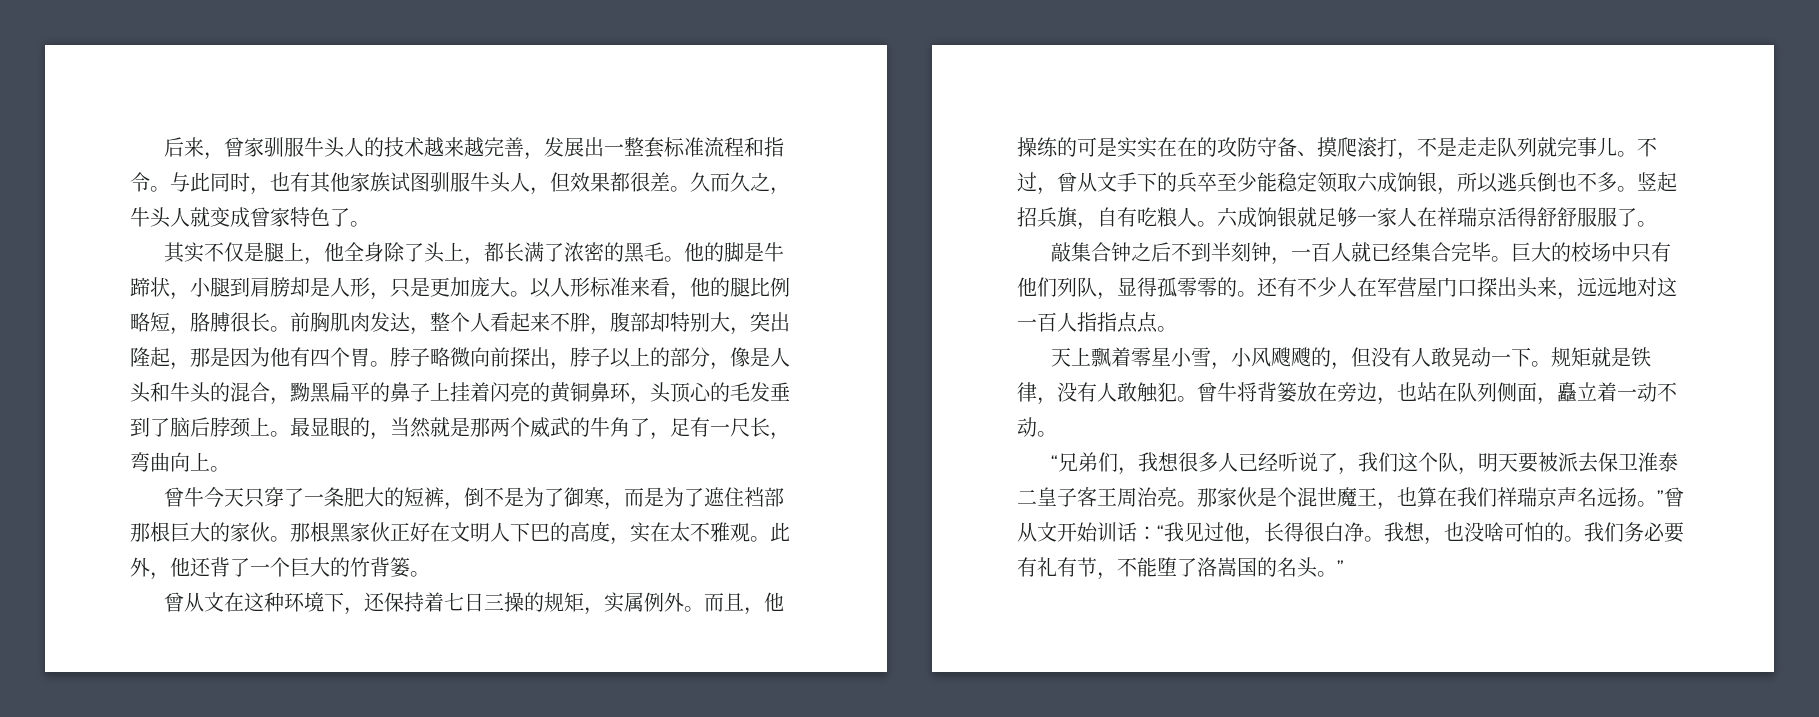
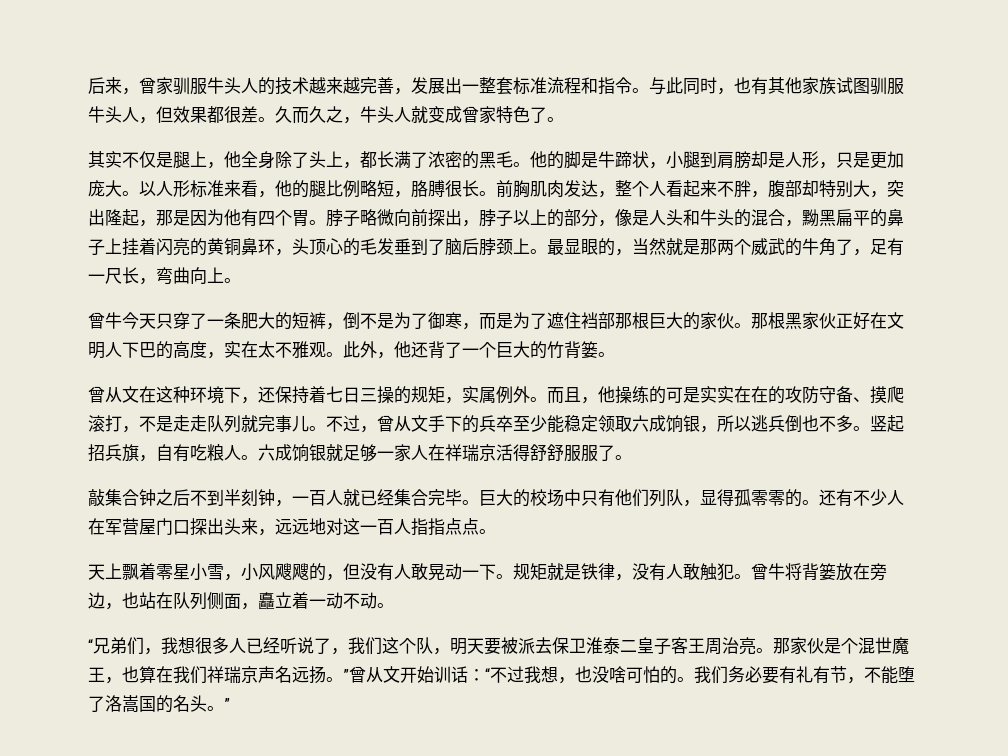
- 那家伙是个混世魔王，也算在我们祥瑞京声名远扬。”曾从文开始训话：“我见过他，长得很白净。我想，也没啥可怕的。
+ 那家伙是个混世魔王，也算在我们祥瑞京声名远扬。”曾从文开始训话：“不过我想，也没啥可怕的。

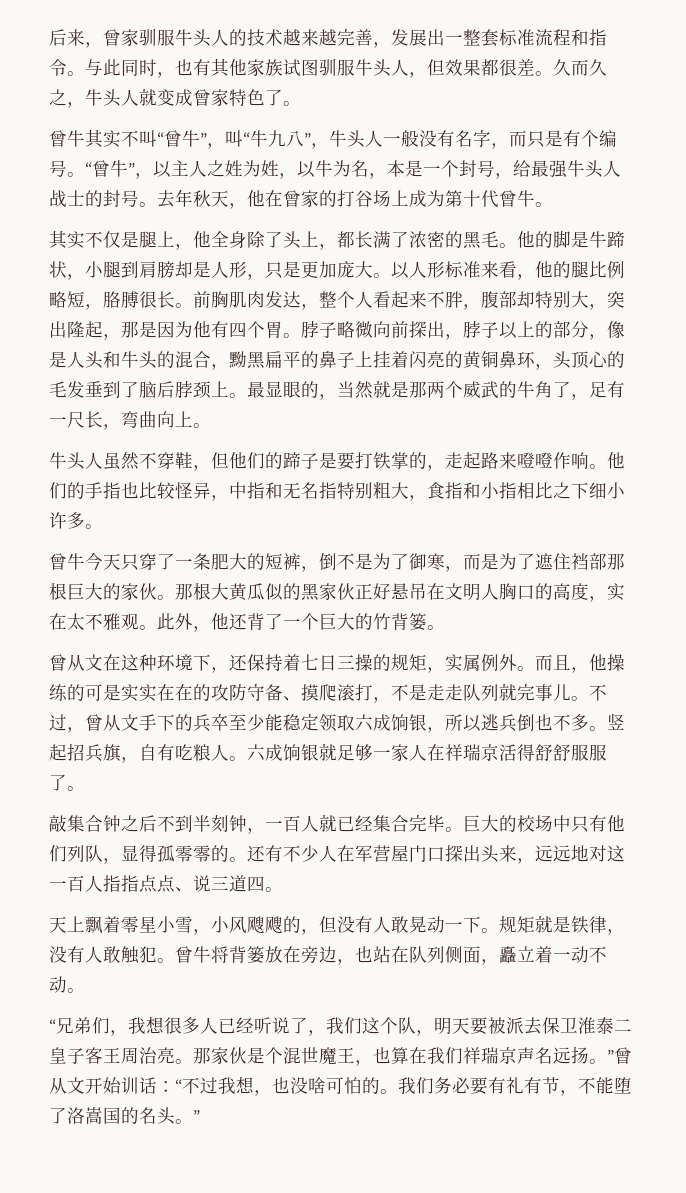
+ 曾牛其实不叫“曾牛”，叫“牛九八”，牛头人一般没有名字，而只是有个编号。“曾牛”，以主人之姓为姓，以牛为名，本是一个封号，给最强牛头人战士的封号。去年秋天，他在曾家的打谷场上成为第十代曾牛。
+ 牛头人虽然不穿鞋，但他们的蹄子是要打铁掌的，走起路来噔噔作响。他们的手指也比较怪异，中指和无名指特别粗大，食指和小指相比之下细小许多。
- 那根黑家伙正好在文明人下巴的高度，实在太不雅观。
+ 那根大黄瓜似的黑家伙正好悬吊在文明人胸口的高度，实在太不雅观。
- 还有不少人在军营屋门口探出头来，远远地对这一百人指指点点。
+ 还有不少人在军营屋门口探出头来，远远地对这一百人指指点点、说三道四。

